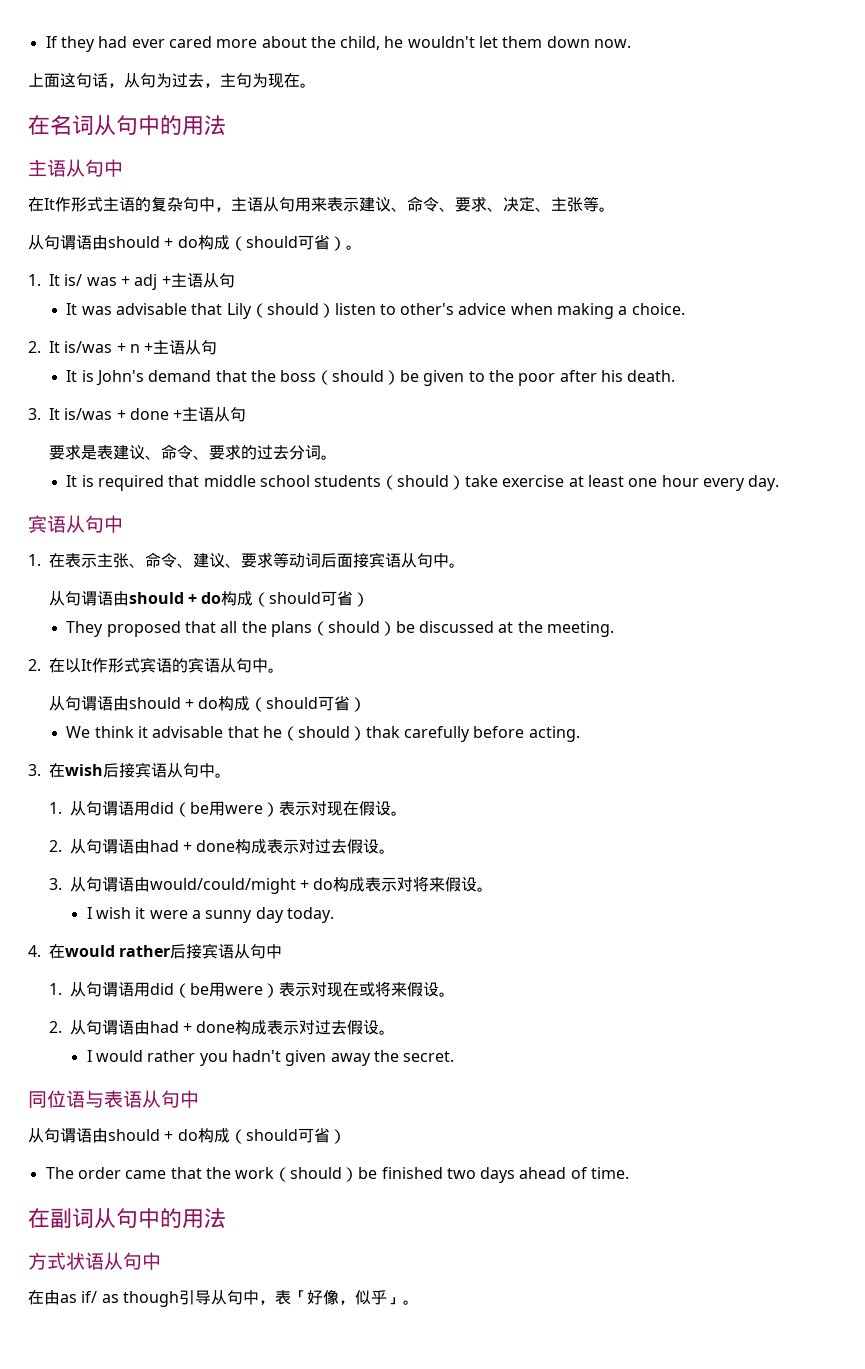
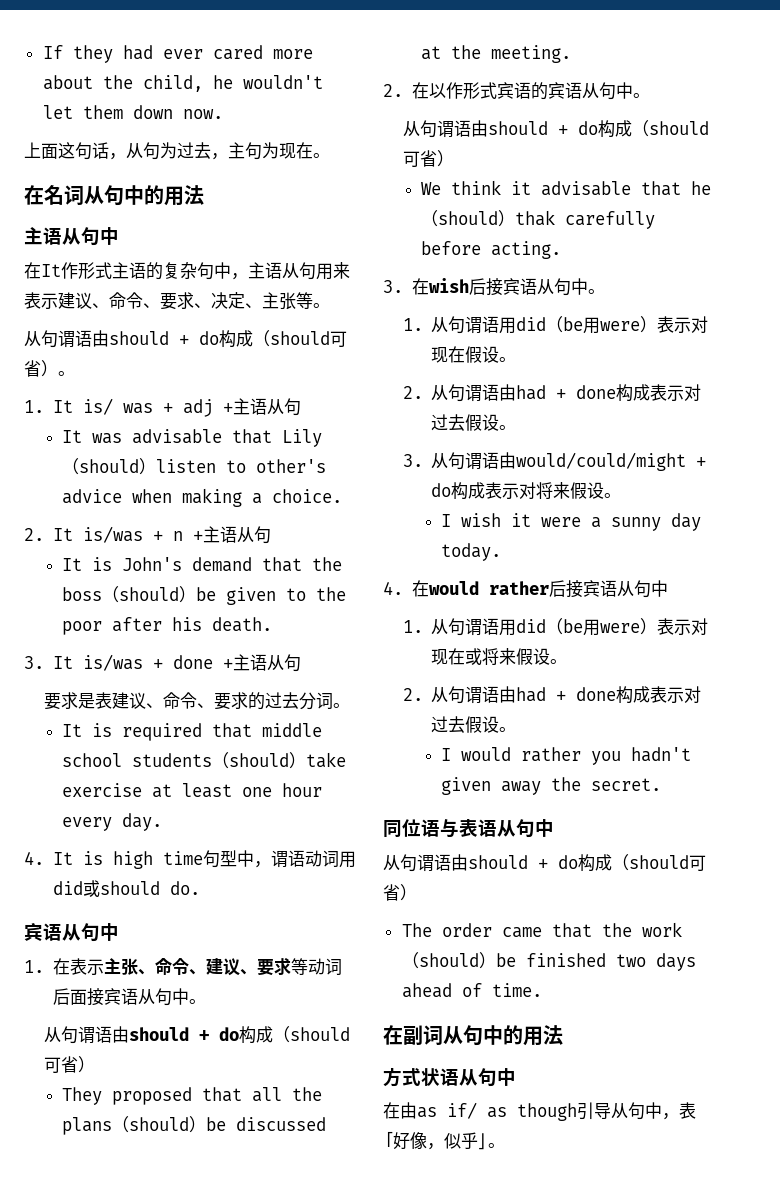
+ 4. It is high time句型中，谓语动词用did或should do.
- 2.在以It作形式宾语的宾语从句中。
+ 2.在以作形式宾语的宾语从句中。

